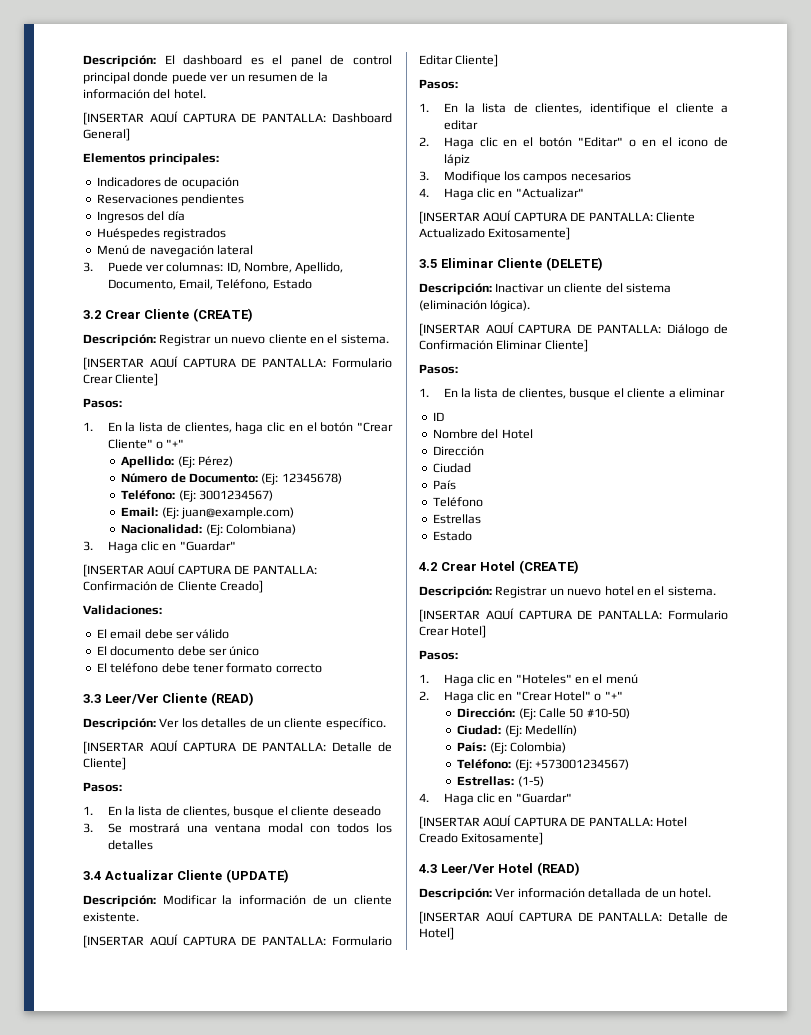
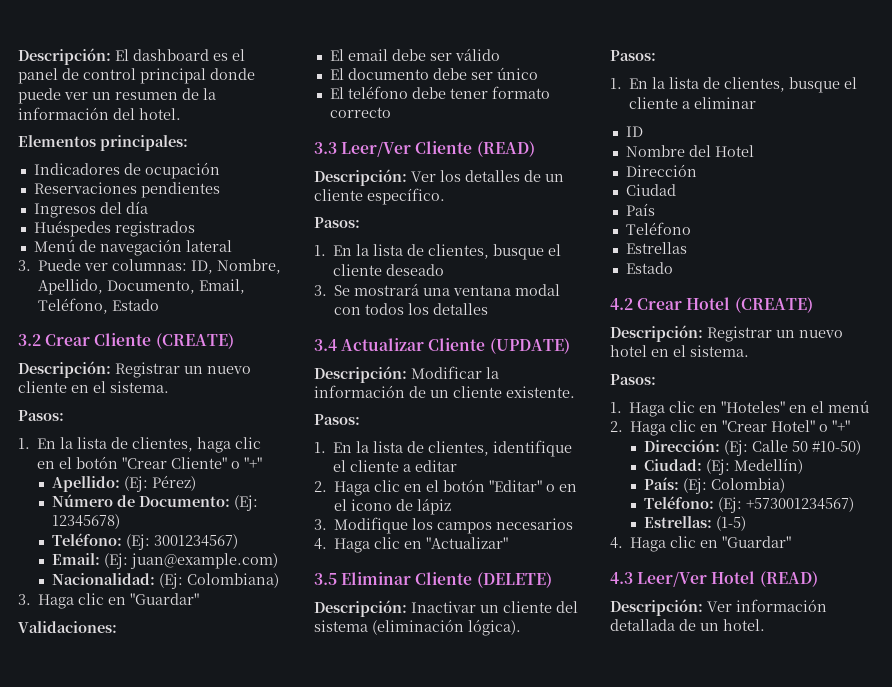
- [INSERTAR AQUÍ CAPTURA DE PANTALLA: Dashboard General]
- [INSERTAR AQUÍ CAPTURA DE PANTALLA: Formulario Crear Cliente]
- [INSERTAR AQUÍ CAPTURA DE PANTALLA: Confirmación de Cliente Creado]
- [INSERTAR AQUÍ CAPTURA DE PANTALLA: Detalle de Cliente]
- [INSERTAR AQUÍ CAPTURA DE PANTALLA: Formulario Editar Cliente]
- [INSERTAR AQUÍ CAPTURA DE PANTALLA: Cliente Actualizado Exitosamente]
- [INSERTAR AQUÍ CAPTURA DE PANTALLA: Diálogo de Confirmación Eliminar Cliente]
- [INSERTAR AQUÍ CAPTURA DE PANTALLA: Formulario Crear Hotel]
- [INSERTAR AQUÍ CAPTURA DE PANTALLA: Hotel Creado Exitosamente]
- [INSERTAR AQUÍ CAPTURA DE PANTALLA: Detalle de Hotel]

